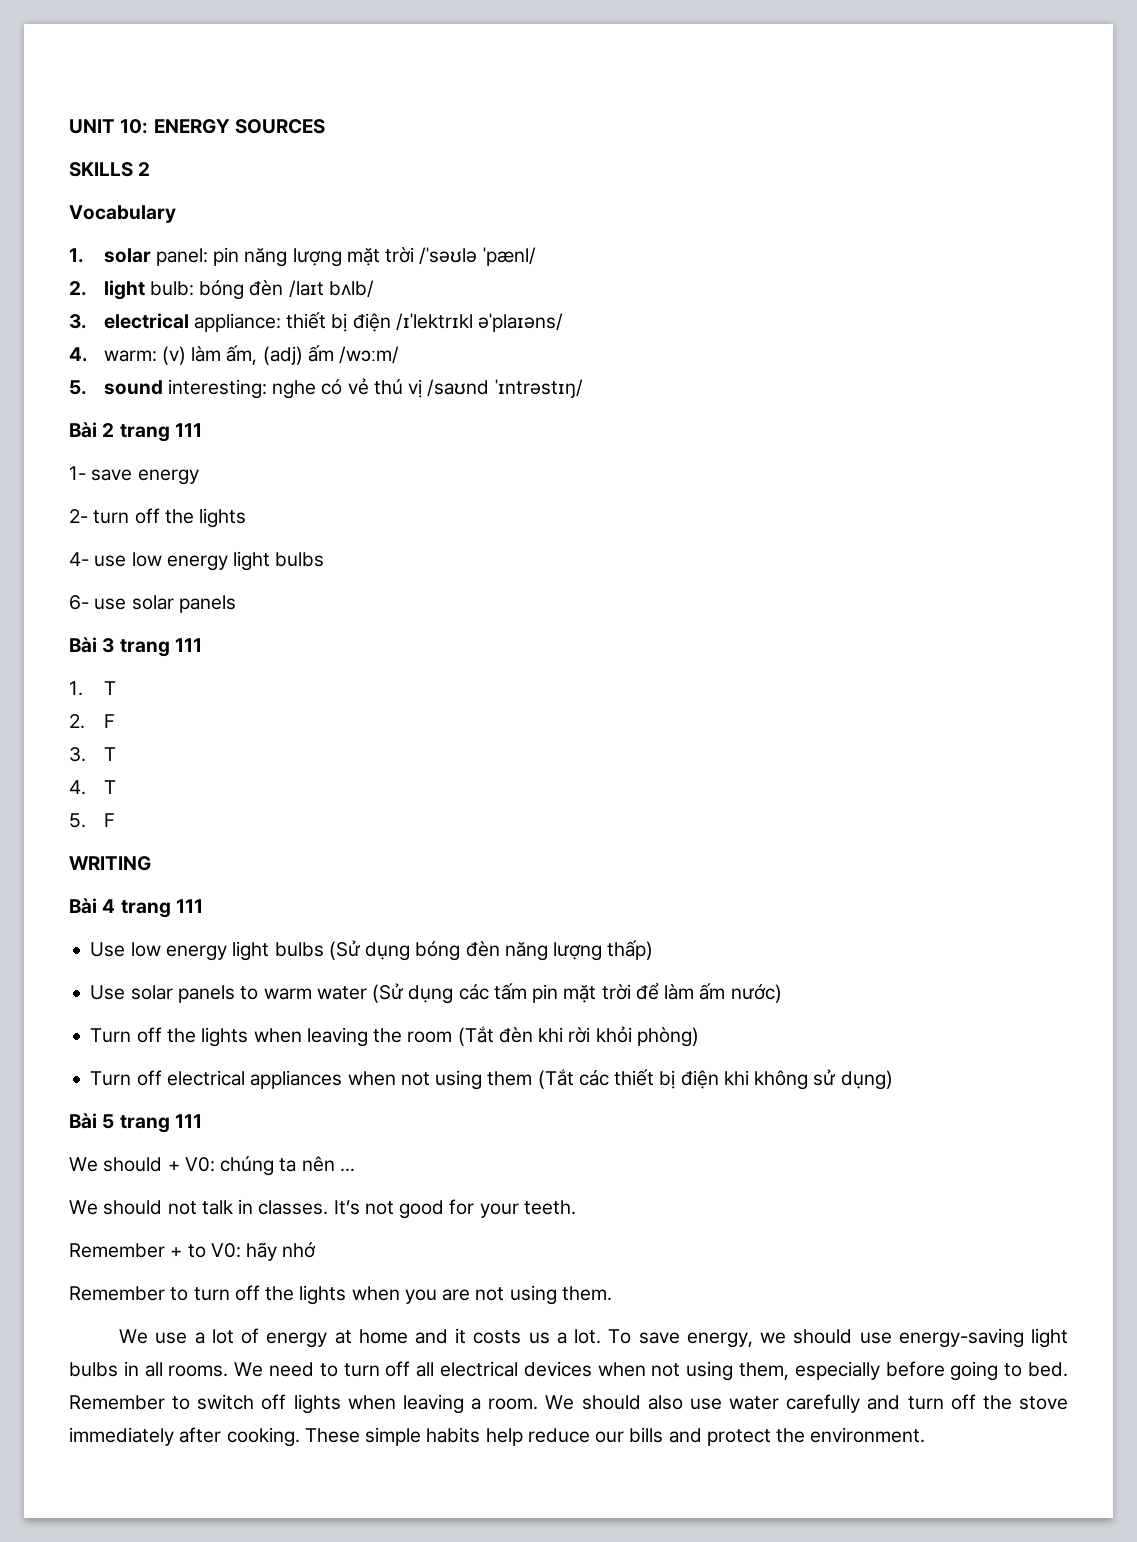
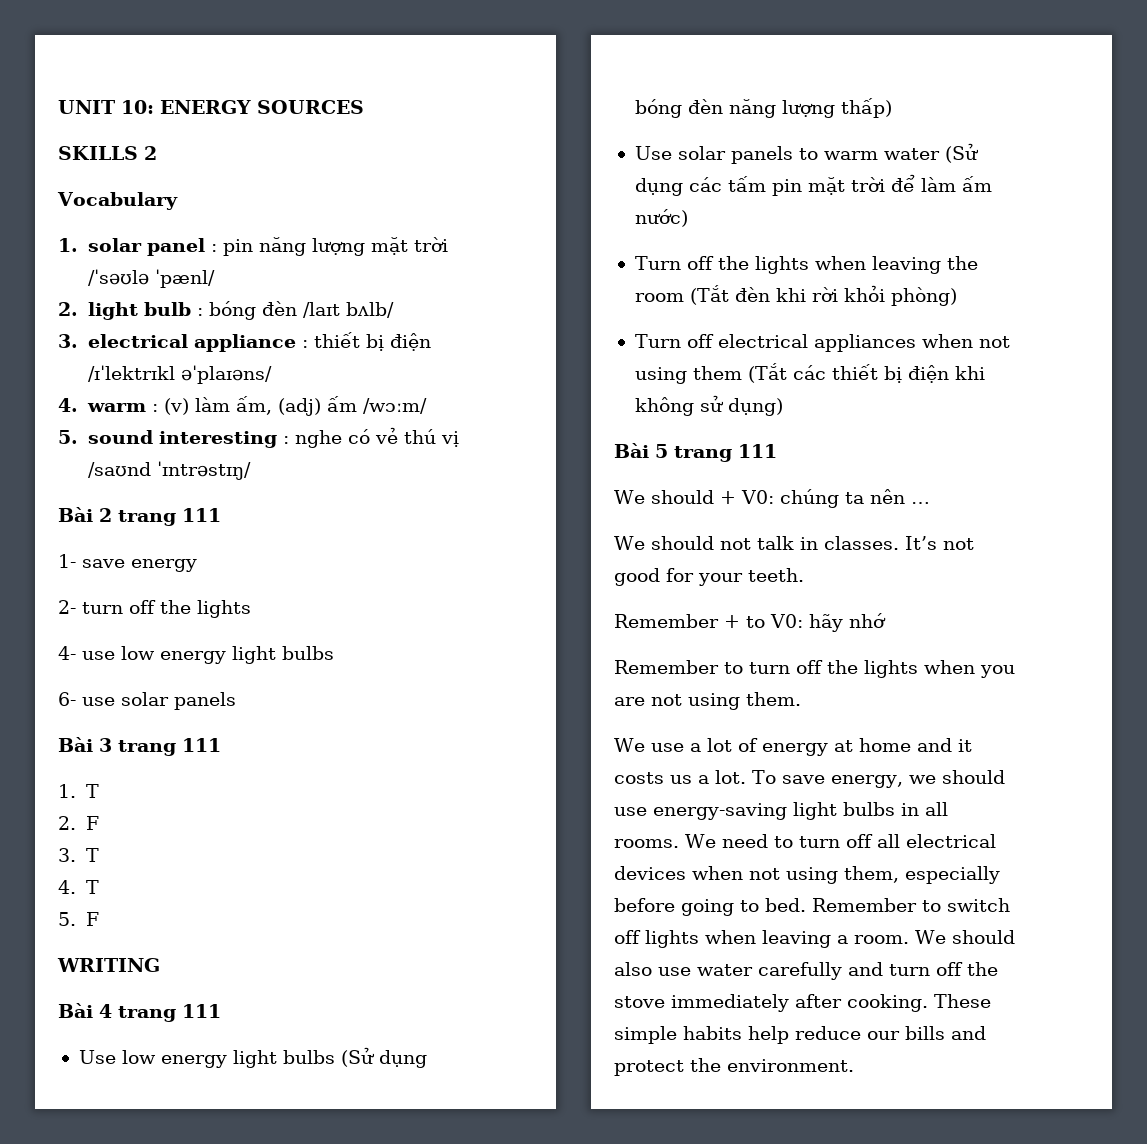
- 1. solar panel: pin năng lượng mặt trời /ˈsəʊlə ˈpænl/
+ 1. solar panel : pin năng lượng mặt trời /ˈsəʊlə ˈpænl/
- 2. light bulb: bóng đèn /laɪt bʌlb/
+ 2. light bulb : bóng đèn /laɪt bʌlb/
- 3. electrical appliance: thiết bị điện /ɪˈlektrɪkl əˈplaɪəns/
+ 3. electrical appliance : thiết bị điện /ɪˈlektrɪkl əˈplaɪəns/
- 4. warm: (v) làm ấm, (adj) ấm /wɔːm/
+ 4. warm : (v) làm ấm, (adj) ấm /wɔːm/
- 5. sound interesting: nghe có vẻ thú vị /saʊnd ˈɪntrəstɪŋ/
+ 5. sound interesting : nghe có vẻ thú vị /saʊnd ˈɪntrəstɪŋ/

